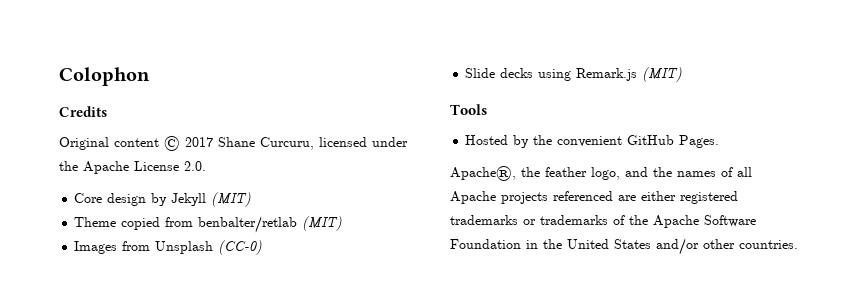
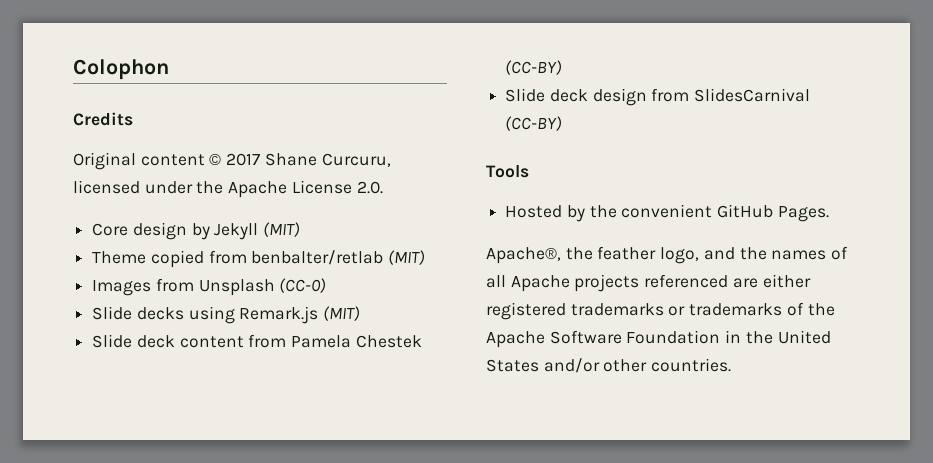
+ Slide deck content from Pamela Chestek (CC-BY)
+ Slide deck design from SlidesCarnival (CC-BY)

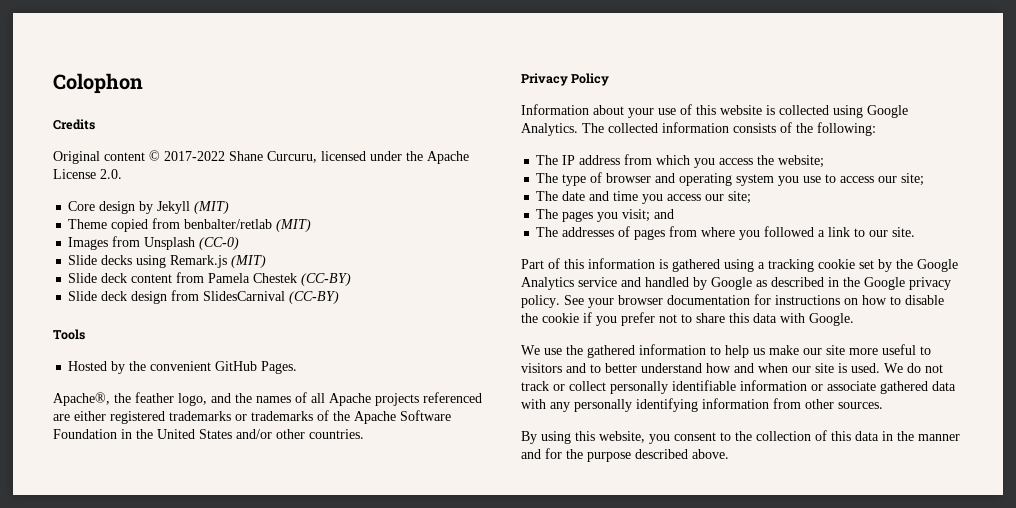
- Original content © 2017 Shane Curcuru, licensed under the Apache License 2.0.
+ Original content © 2017-2022 Shane Curcuru, licensed under the Apache License 2.0.
+ Privacy Policy
+ Information about your use of this website is collected using Google Analytics. The collected information consists of the following:
+ The IP address from which you access the website;
+ The type of browser and operating system you use to access our site;
+ The date and time you access our site;
+ The pages you visit; and
+ The addresses of pages from where you followed a link to our site.
+ Part of this information is gathered using a tracking cookie set by the Google Analytics service and handled by Google as described in the Google privacy policy. See your browser documentation for instructions on how to disable the cookie if you prefer not to share this data with Google.
+ We use the gathered information to help us make our site more useful to visitors and to better understand how and when our site is used. We do not track or collect personally identifiable information or associate gathered data with any personally identifying information from other sources.
+ By using this website, you consent to the collection of this data in the manner and for the purpose described above.

